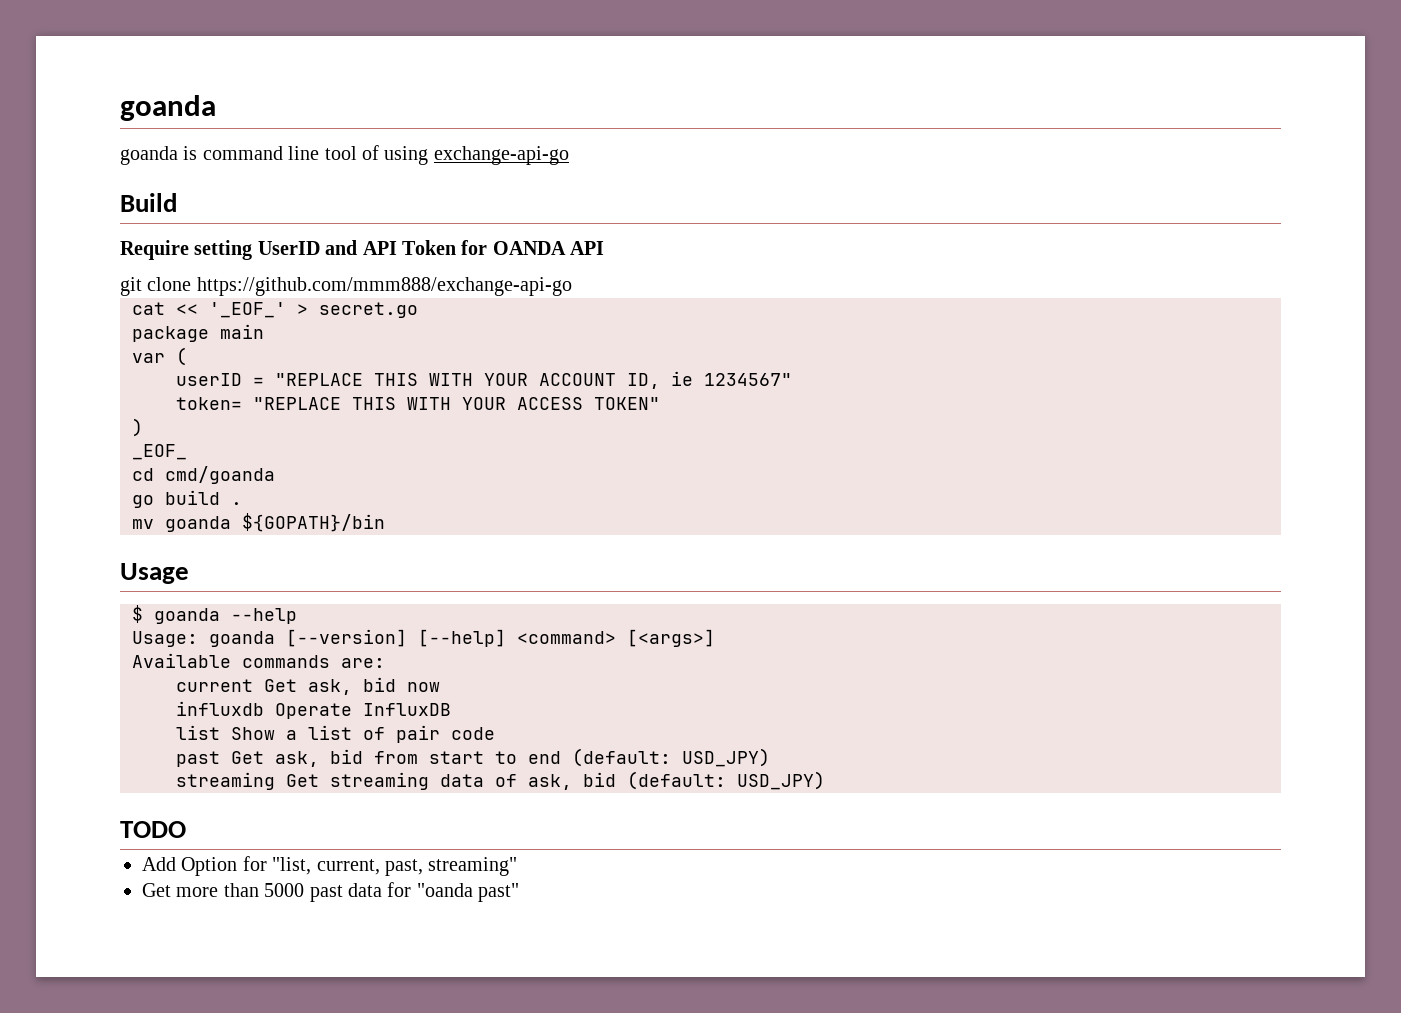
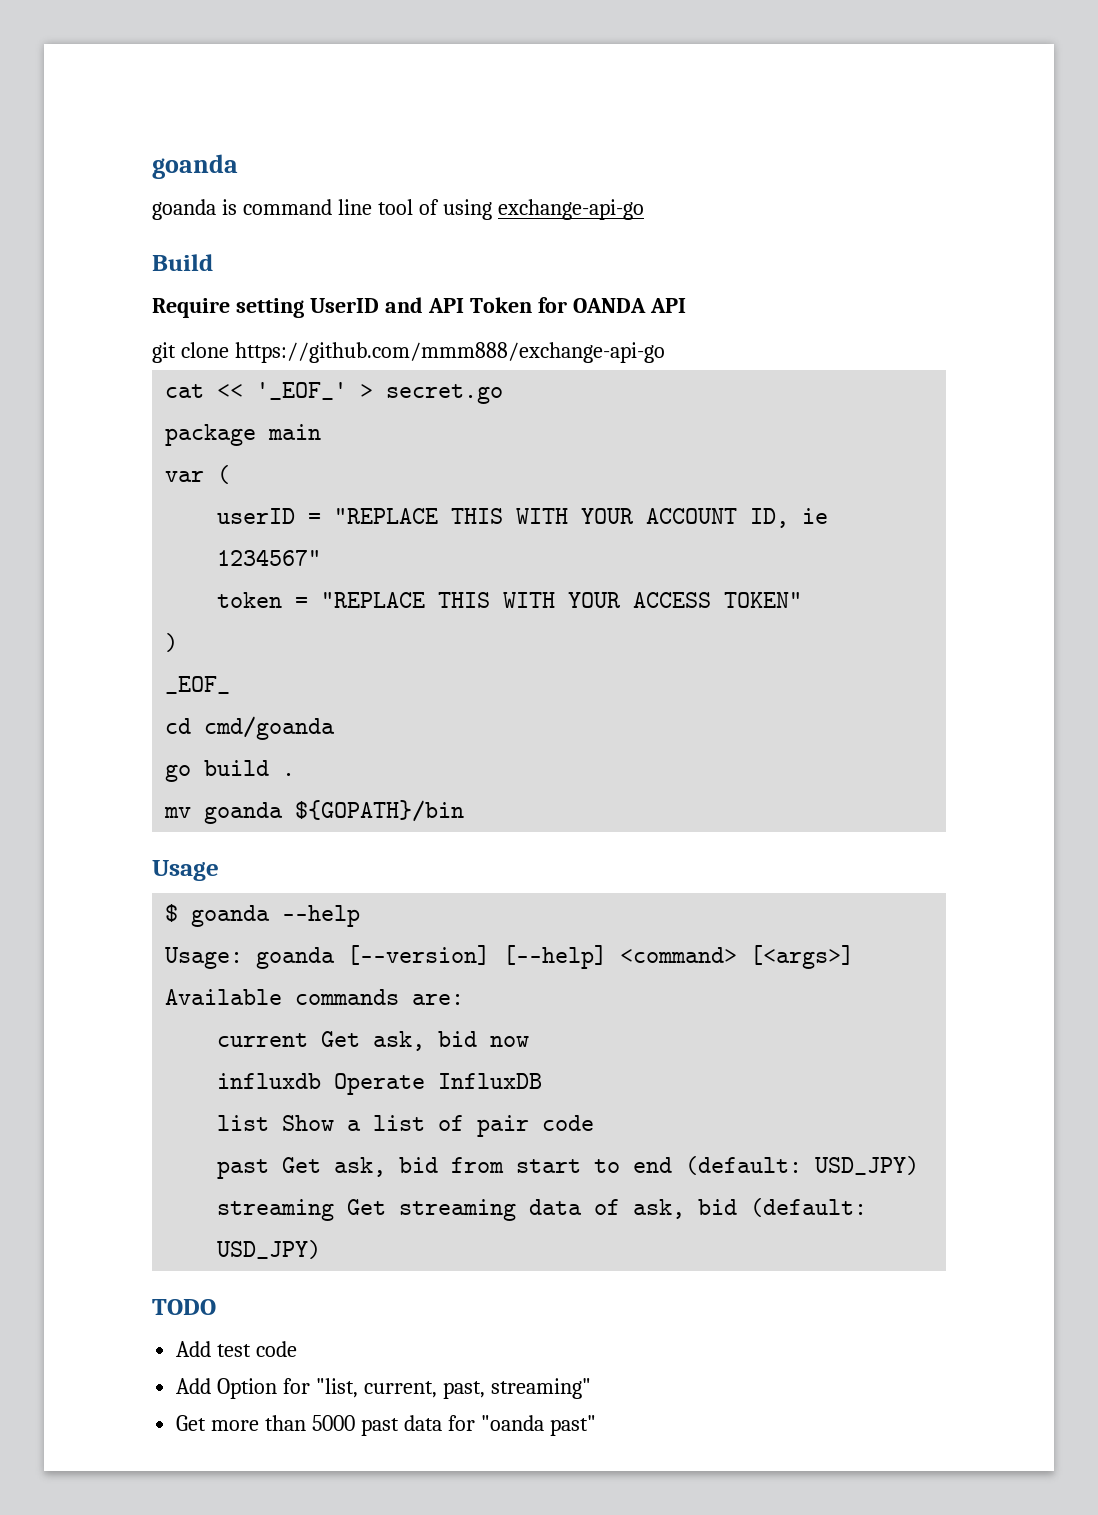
- token= "REPLACE THIS WITH YOUR ACCESS TOKEN"
+ token = "REPLACE THIS WITH YOUR ACCESS TOKEN"
+ Add test code

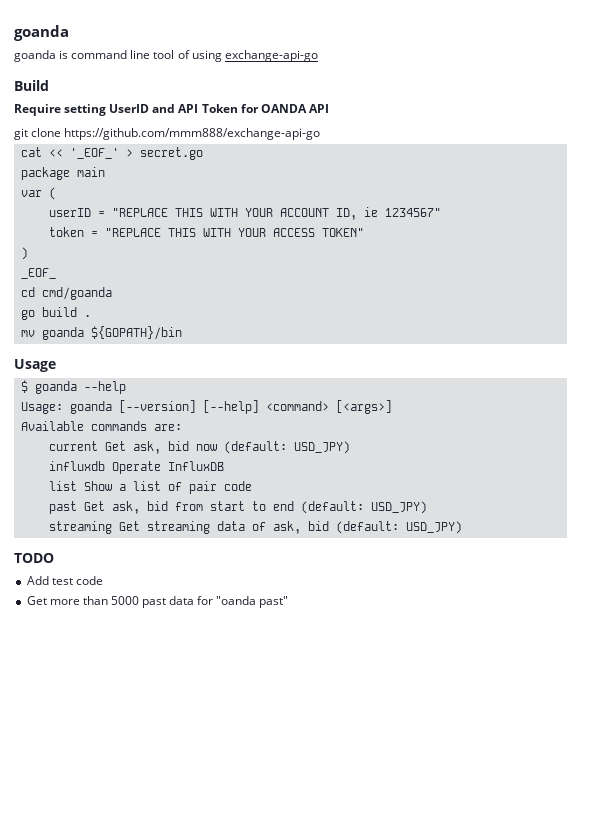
- current Get ask, bid now
+ current Get ask, bid now (default: USD_JPY)
- Add Option for "list, current, past, streaming"

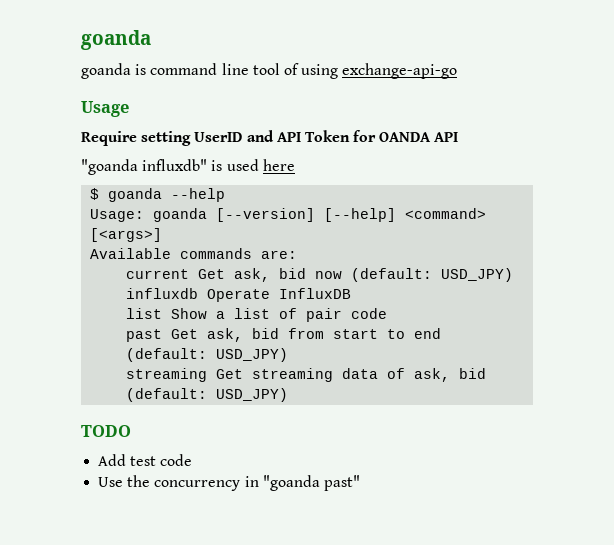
- Build
+ Usage
- git clone https://github.com/mmm888/exchange-api-go
- cat << '_EOF_' > secret.go
- package main
- var (
- userID = "REPLACE THIS WITH YOUR ACCOUNT ID, ie 1234567"
- token = "REPLACE THIS WITH YOUR ACCESS TOKEN"
- )
- _EOF_
- cd cmd/goanda
- go build .
- mv goanda ${GOPATH}/bin
- Usage
+ "goanda influxdb" is used here
- Get more than 5000 past data for "oanda past"
+ Use the concurrency in "goanda past"

